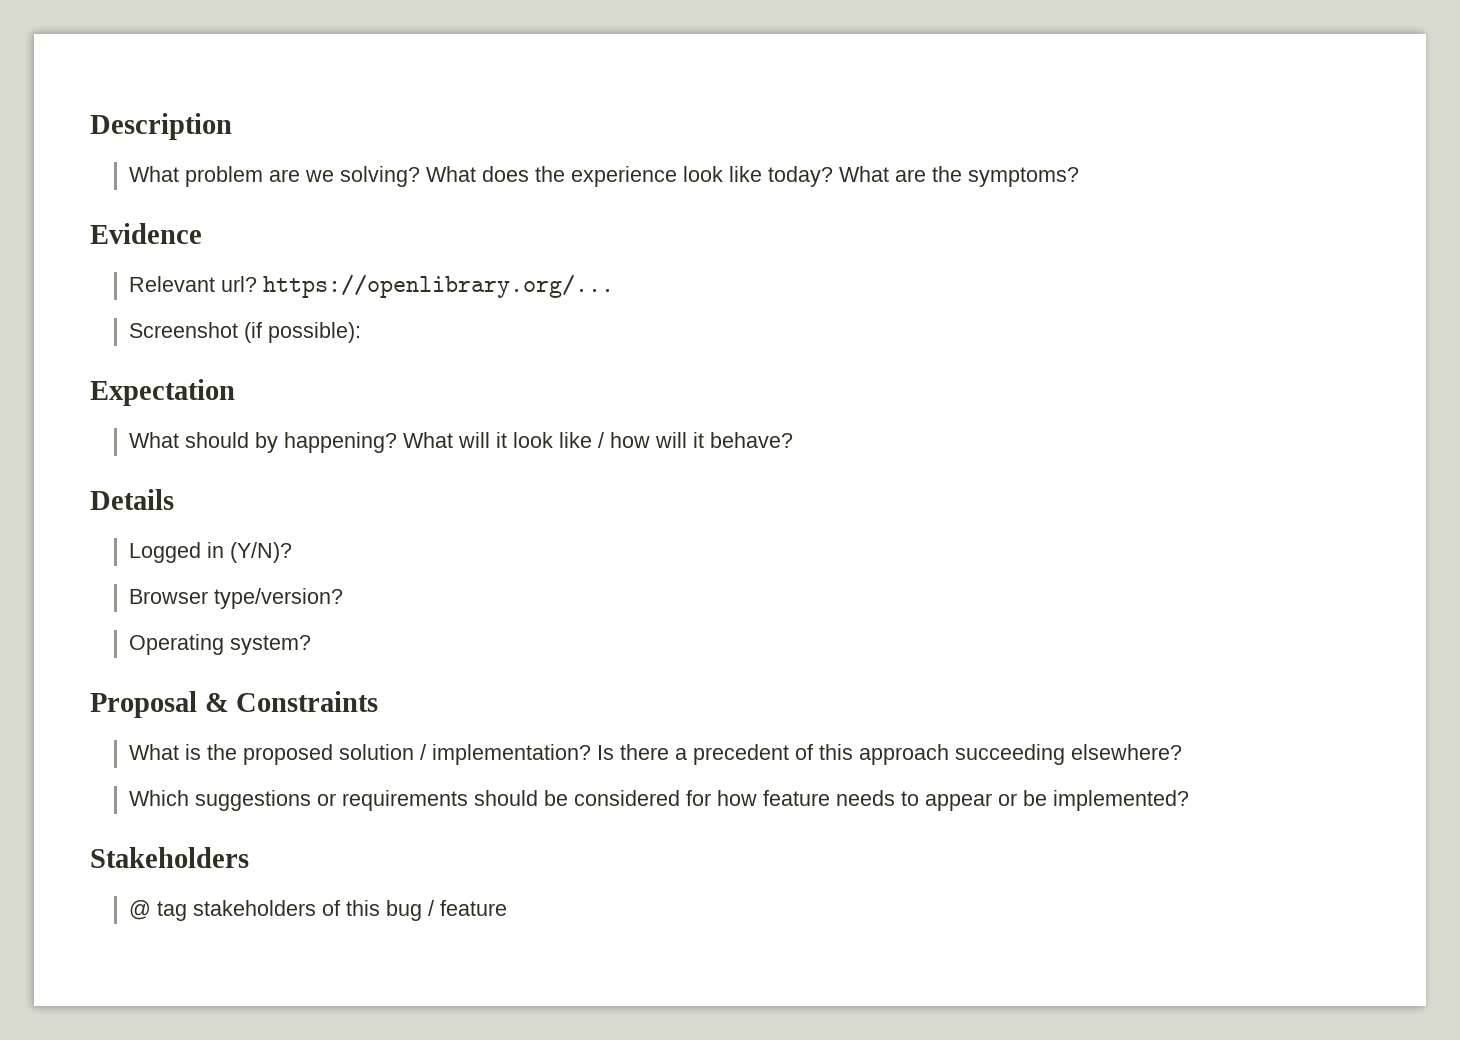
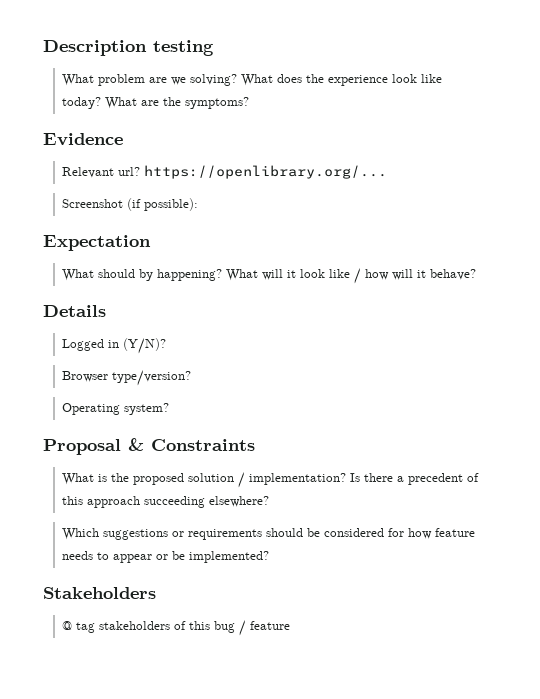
- Description
+ Description testing

